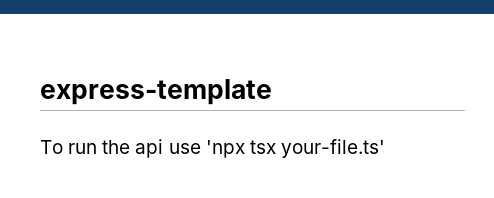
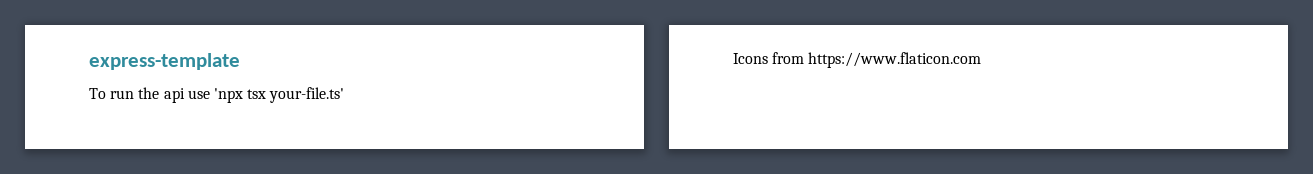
+ Icons from https://www.flaticon.com

